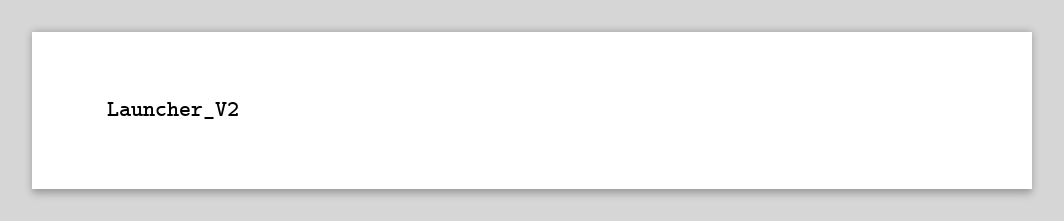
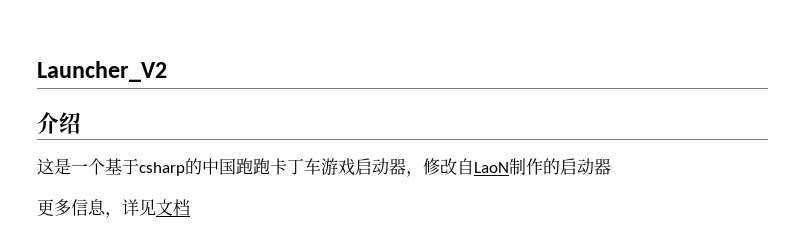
+ 介绍
+ 这是一个基于csharp的中国跑跑卡丁车游戏启动器，修改自LaoN制作的启动器
+ 更多信息，详见文档

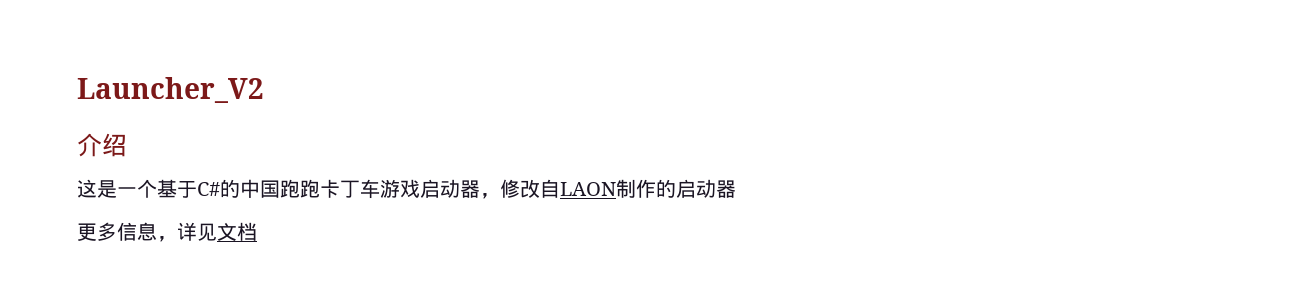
- 这是一个基于csharp的中国跑跑卡丁车游戏启动器，修改自LaoN制作的启动器
+ 这是一个基于C#的中国跑跑卡丁车游戏启动器，修改自LAON制作的启动器

